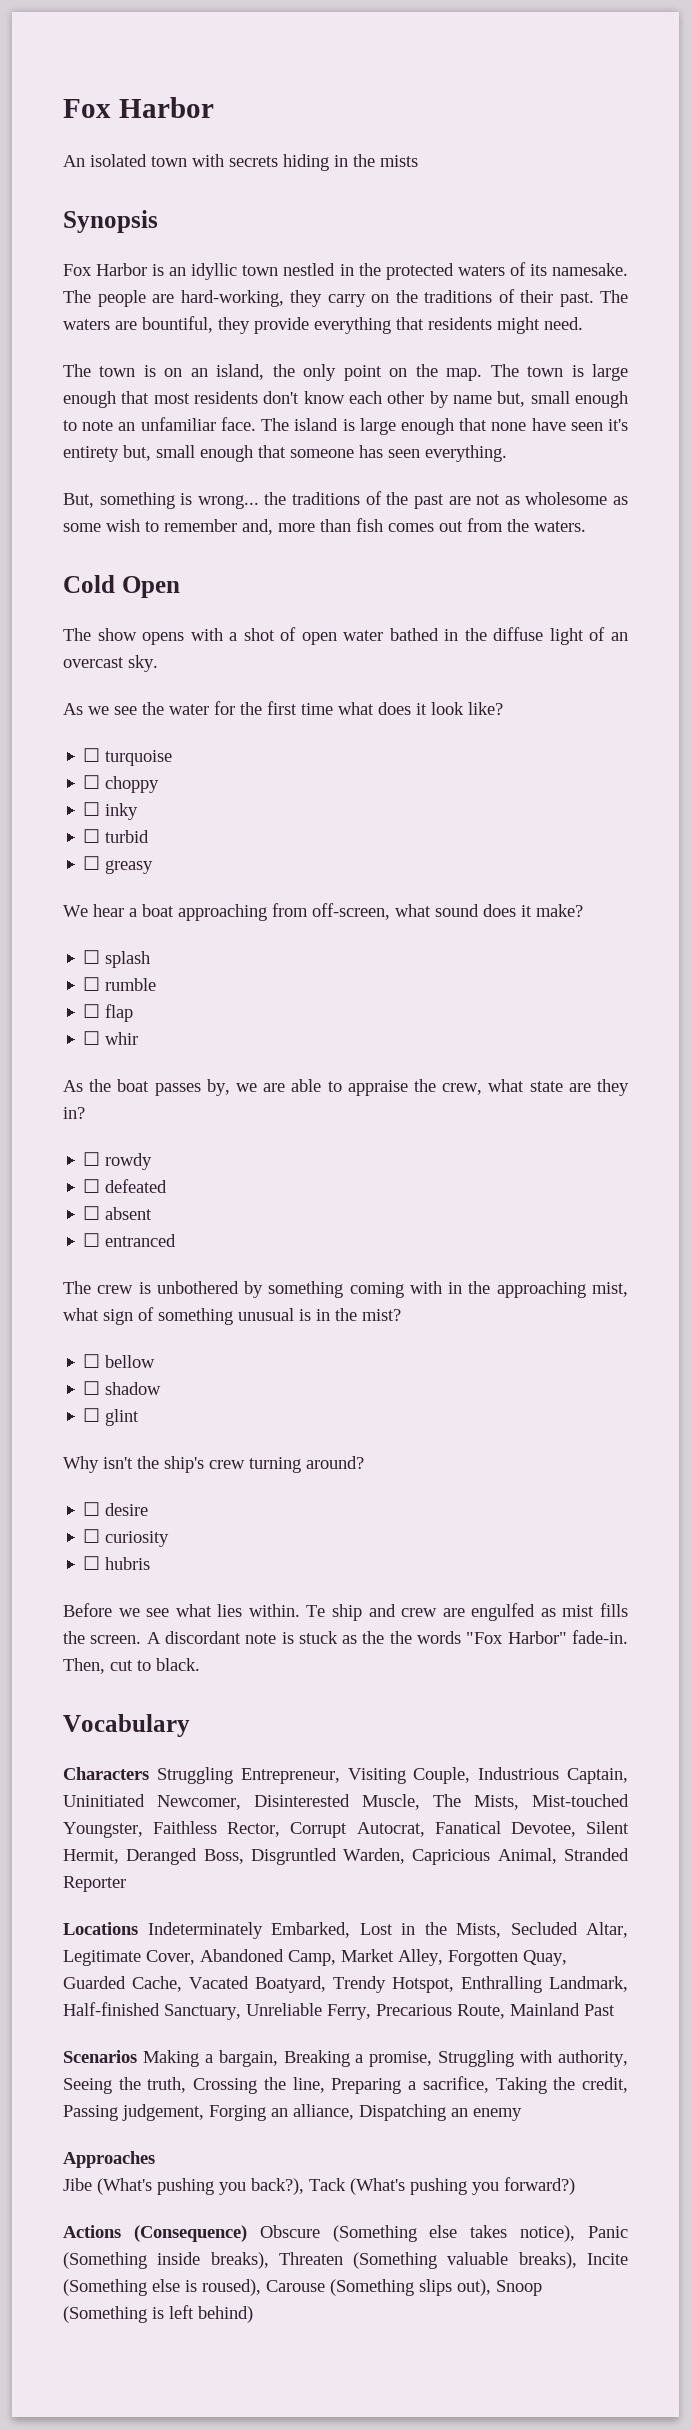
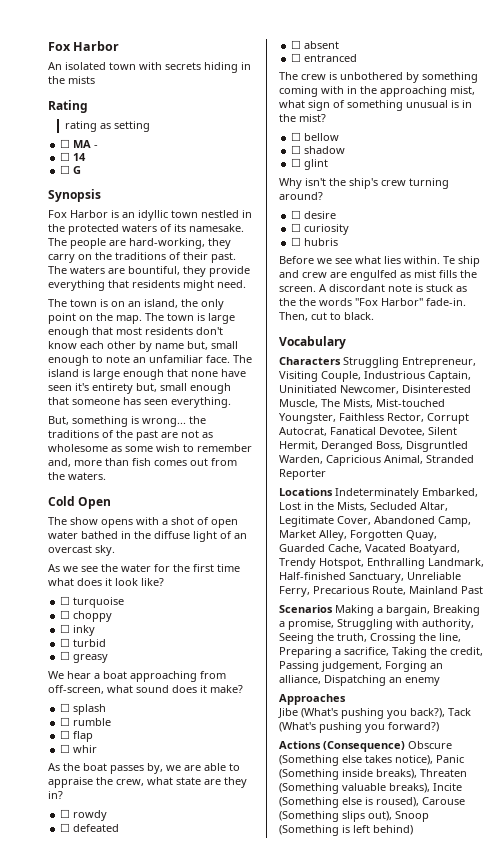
+ Rating
+ rating as setting
+ ☐ MA -
+ ☐ 14
+ ☐ G

